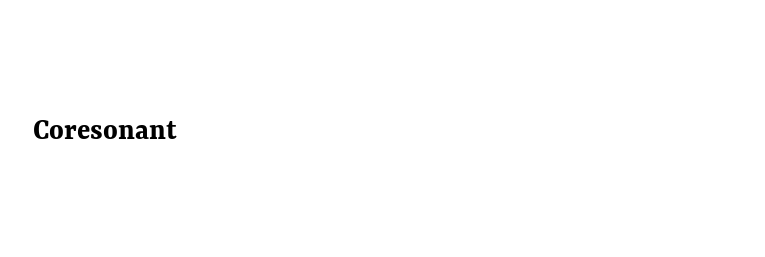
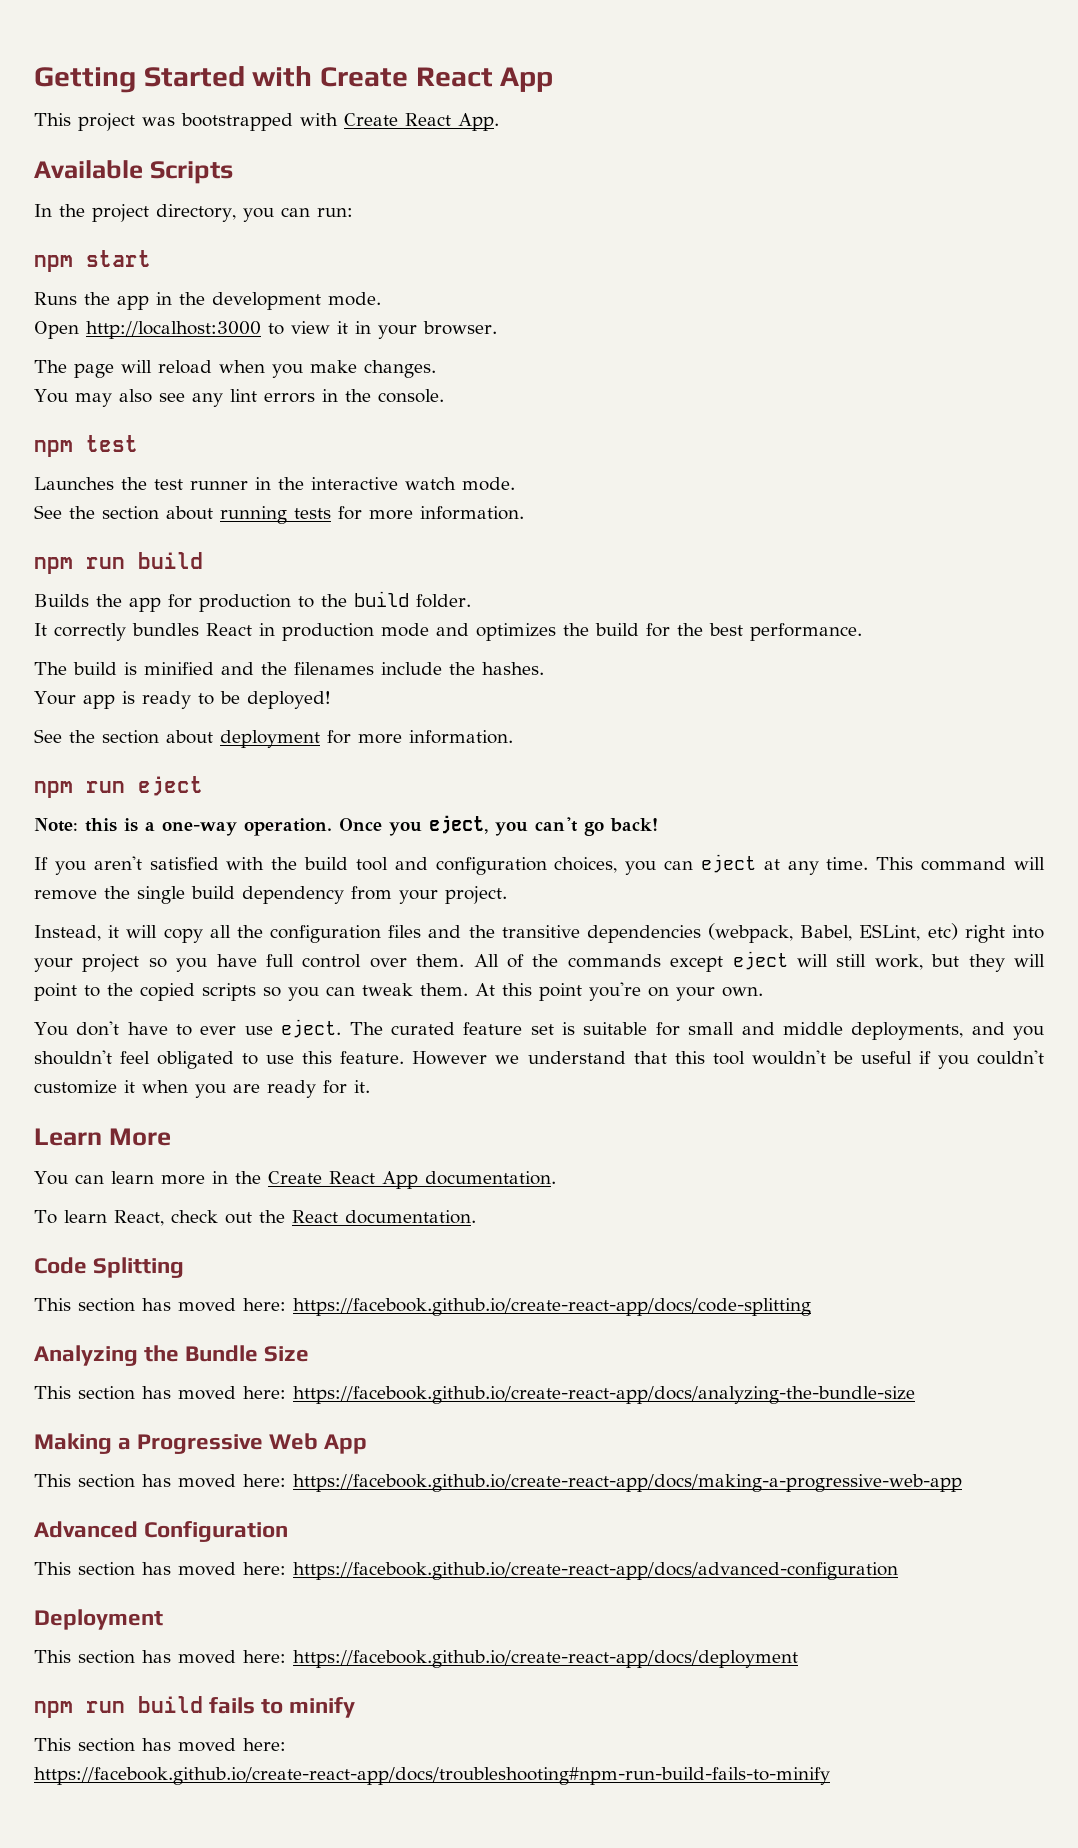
- Coresonant
+ Getting Started with Create React App
+ This project was bootstrapped with Create React App.
+ Available Scripts
+ In the project directory, you can run:
+ npm start
+ Runs the app in the development mode.
+ Open http://localhost:3000 to view it in your browser.
+ The page will reload when you make changes.
+ You may also see any lint errors in the console.
+ npm test
+ Launches the test runner in the interactive watch mode.
+ See the section about running tests for more information.
+ npm run build
+ Builds the app for production to the build folder.
+ It correctly bundles React in production mode and optimizes the build for the best performance.
+ The build is minified and the filenames include the hashes.
+ Your app is ready to be deployed!
+ See the section about deployment for more information.
+ npm run eject
+ Note: this is a one-way operation. Once you eject, you can't go back!
+ If you aren't satisfied with the build tool and configuration choices, you can eject at any time. This command will remove the single build dependency from your project.
+ Instead, it will copy all the configuration files and the transitive dependencies (webpack, Babel, ESLint, etc) right into your project so you have full control over them. All of the commands except eject will still work, but they will point to the copied scripts so you can tweak them. At this point you're on your own.
+ You don't have to ever use eject. The curated feature set is suitable for small and middle deployments, and you shouldn't feel obligated to use this feature. However we understand that this tool wouldn't be useful if you couldn't customize it when you are ready for it.
+ Learn More
+ You can learn more in the Create React App documentation.
+ To learn React, check out the React documentation.
+ Code Splitting
+ This section has moved here: https://facebook.github.io/create-react-app/docs/code-splitting
+ Analyzing the Bundle Size
+ This section has moved here: https://facebook.github.io/create-react-app/docs/analyzing-the-bundle-size
+ Making a Progressive Web App
+ This section has moved here: https://facebook.github.io/create-react-app/docs/making-a-progressive-web-app
+ Advanced Configuration
+ This section has moved here: https://facebook.github.io/create-react-app/docs/advanced-configuration
+ Deployment
+ This section has moved here: https://facebook.github.io/create-react-app/docs/deployment
+ npm run build fails to minify
+ This section has moved here: https://facebook.github.io/create-react-app/docs/troubleshooting#npm-run-build-fails-to-minify

